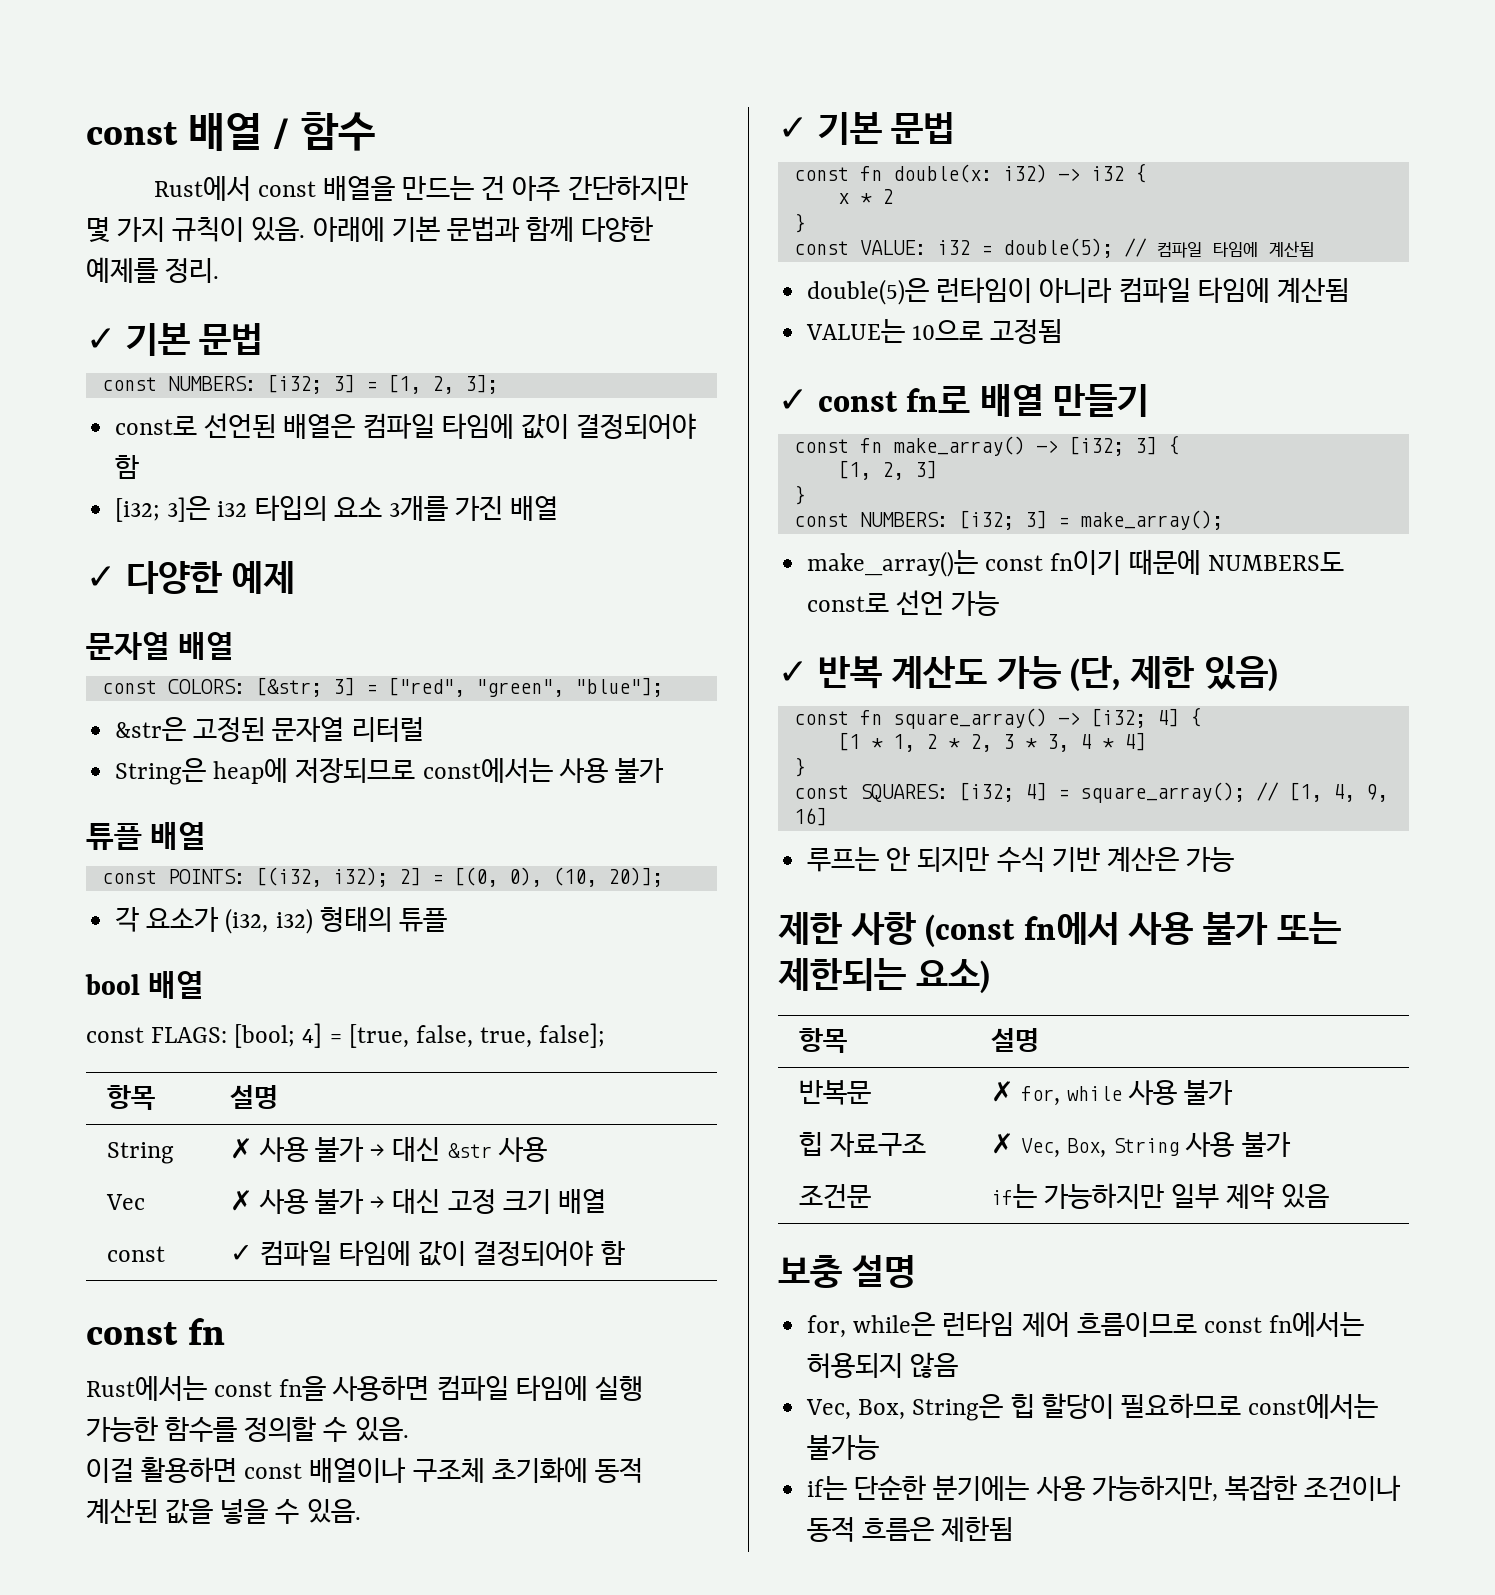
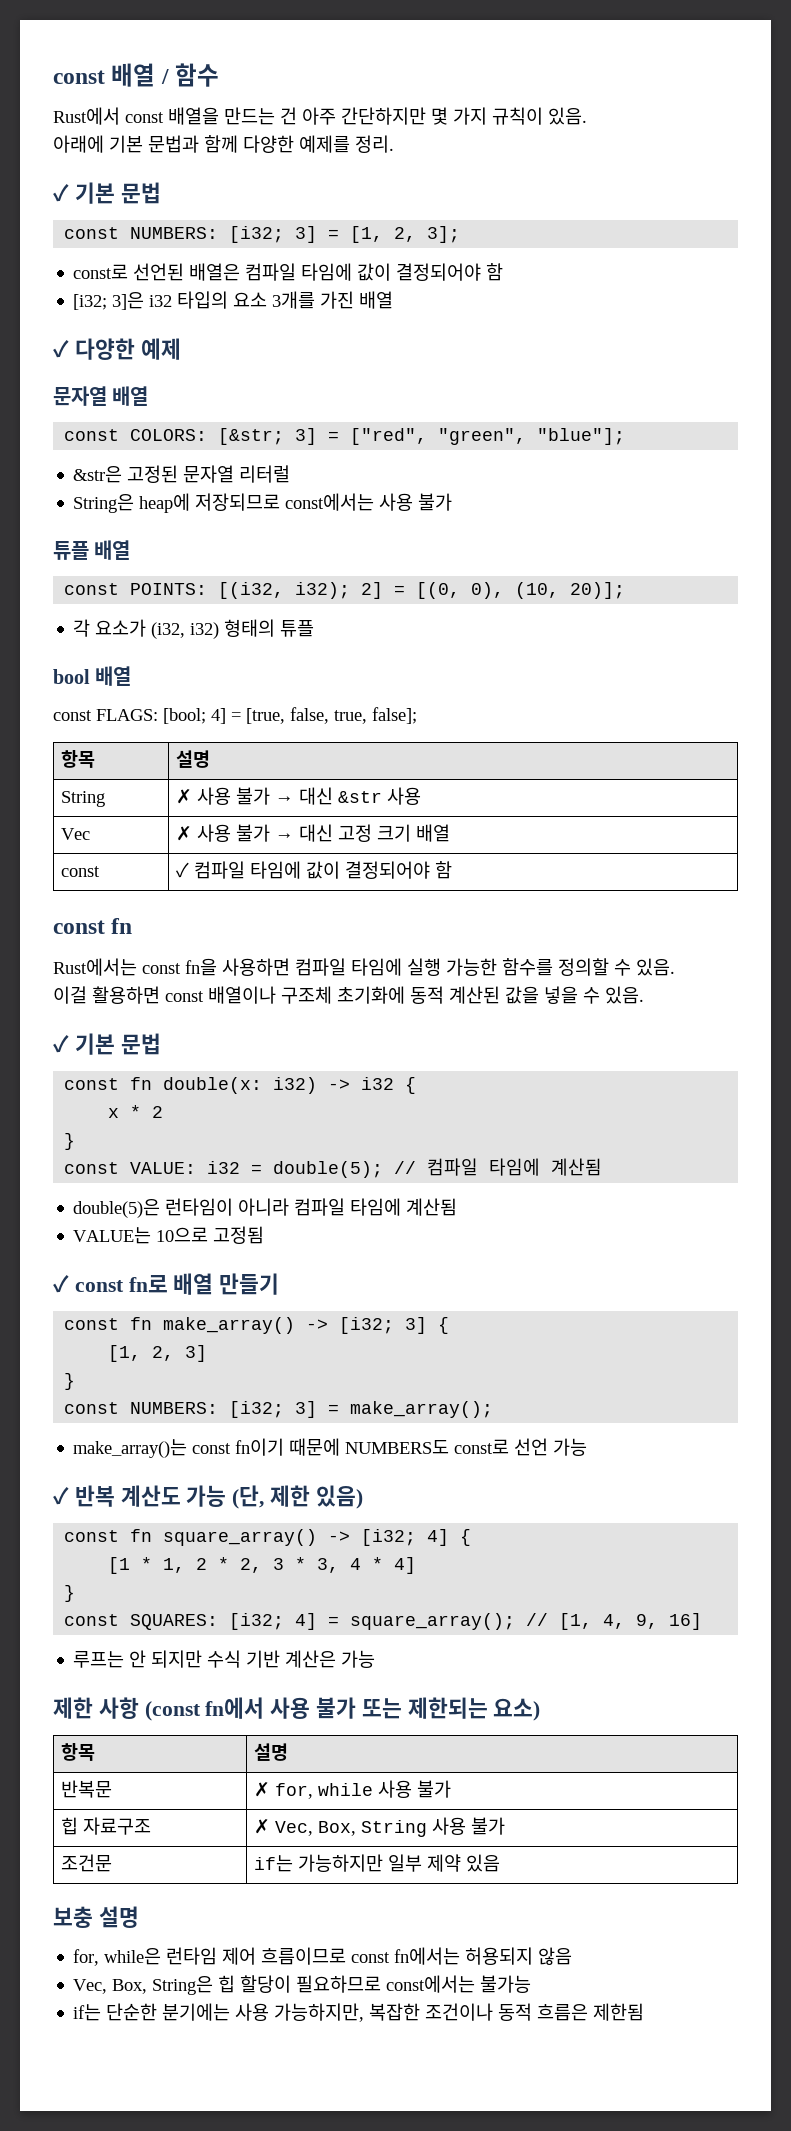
- Rust에서 const 배열을 만드는 건 아주 간단하지만 몇 가지 규칙이 있음. 아래에 기본 문법과 함께 다양한 예제를 정리.
+ Rust에서 const 배열을 만드는 건 아주 간단하지만 몇 가지 규칙이 있음.
+ 아래에 기본 문법과 함께 다양한 예제를 정리.

